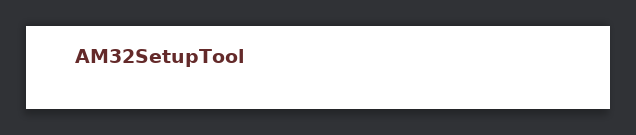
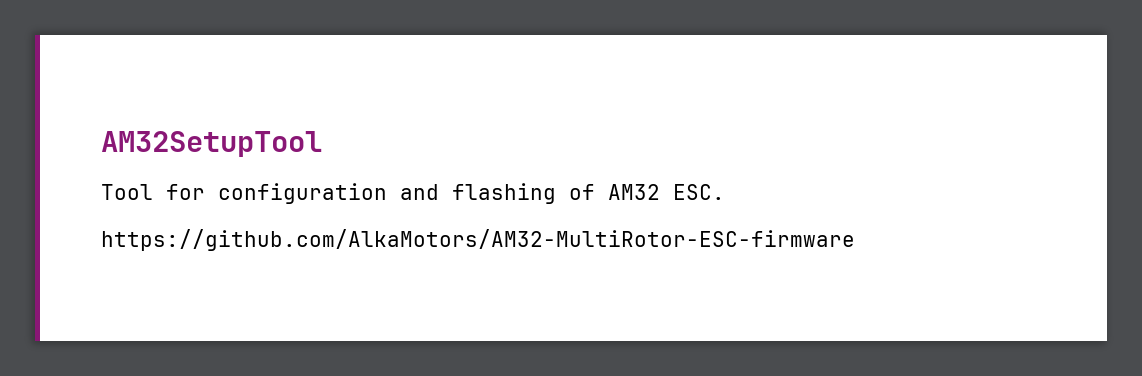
+ Tool for configuration and flashing of AM32 ESC.
+ https://github.com/AlkaMotors/AM32-MultiRotor-ESC-firmware

